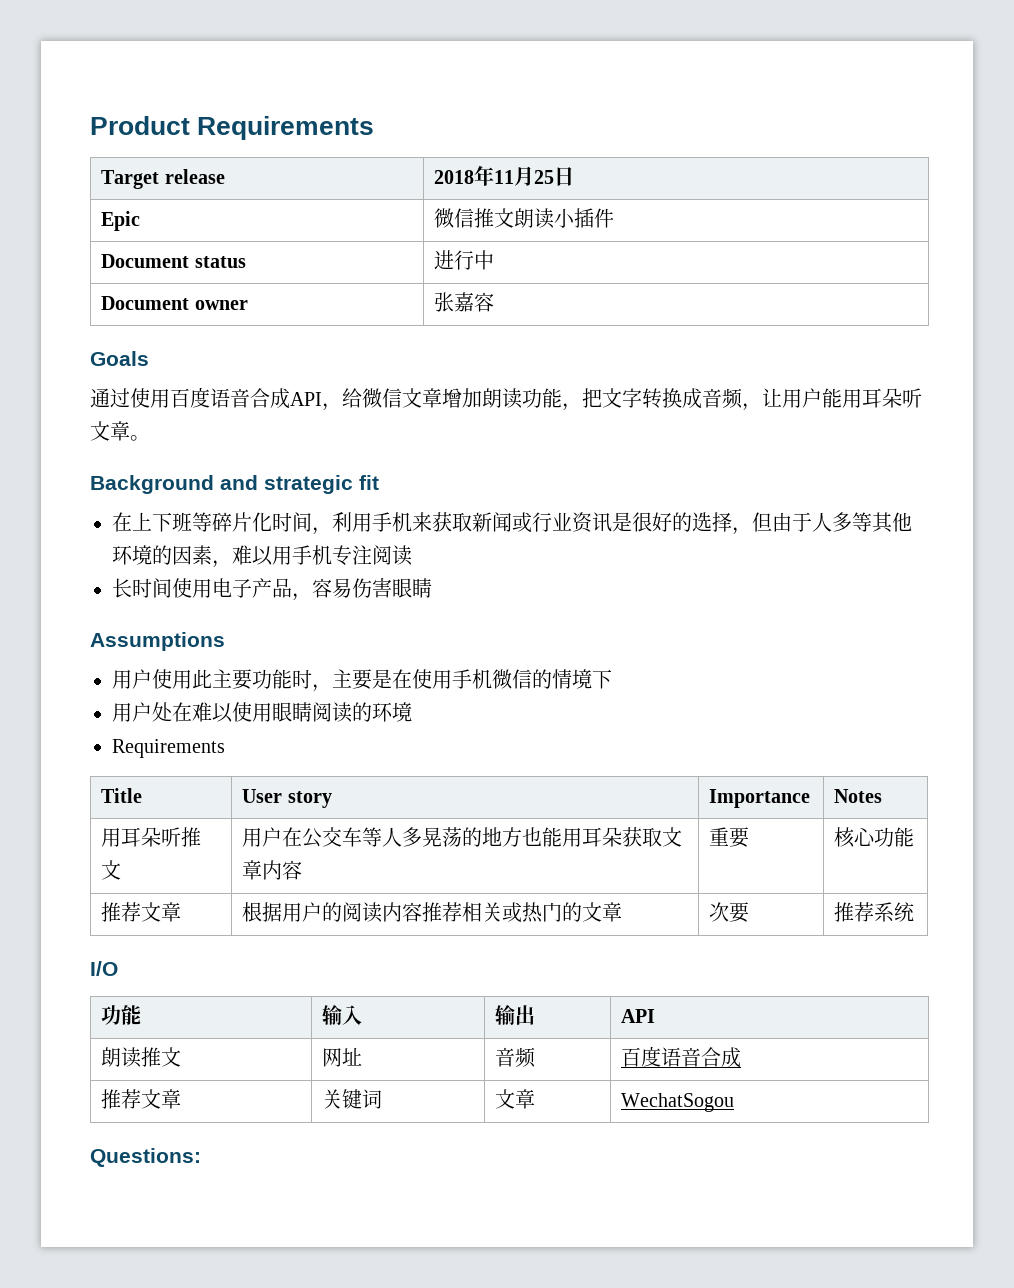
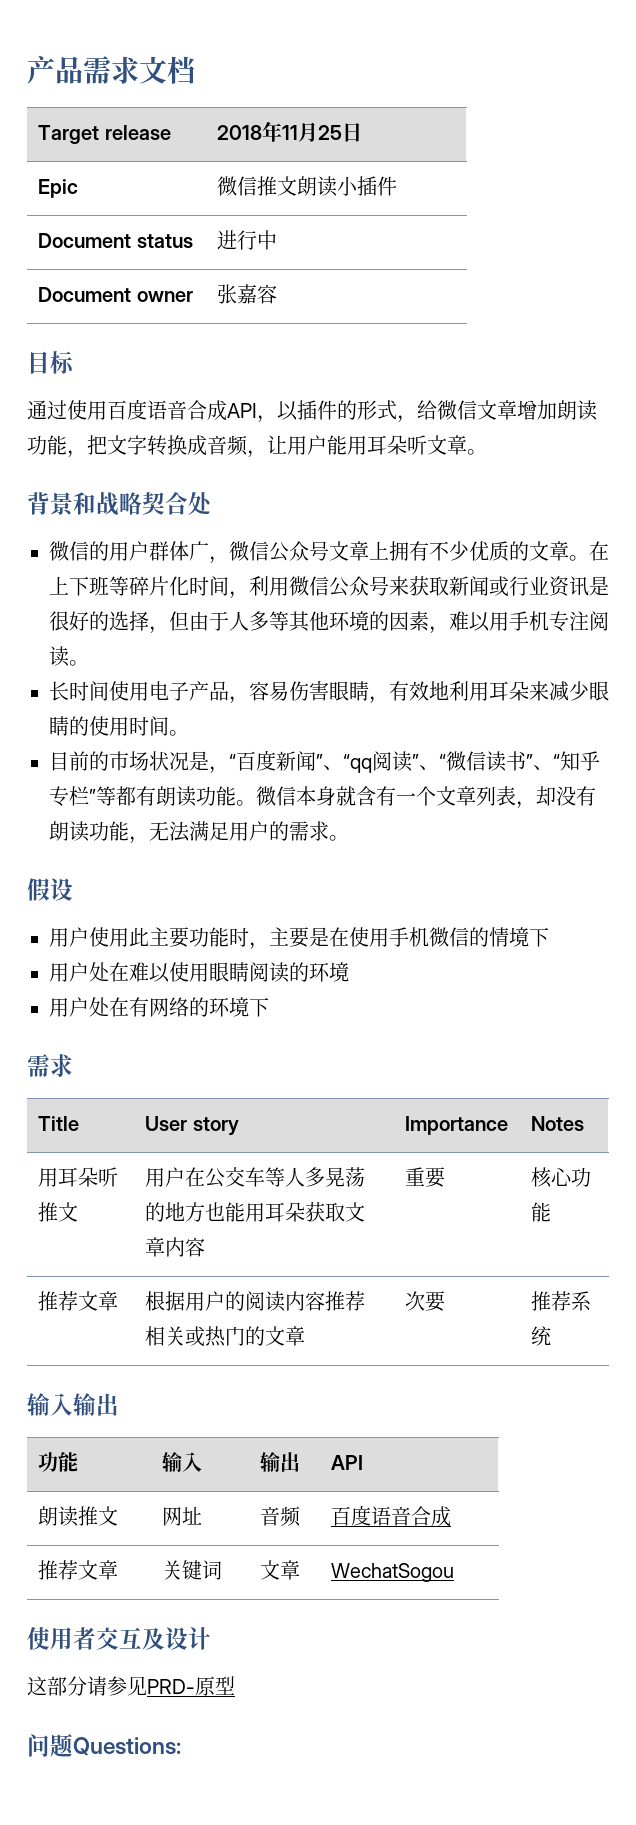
- Product Requirements
+ 产品需求文档
- Goals
+ 目标
- 通过使用百度语音合成API，给微信文章增加朗读功能，把文字转换成音频，让用户能用耳朵听文章。
+ 通过使用百度语音合成API，以插件的形式，给微信文章增加朗读功能，把文字转换成音频，让用户能用耳朵听文章。
- Background and strategic fit
- 在上下班等碎片化时间，利用手机来获取新闻或行业资讯是很好的选择，但由于人多等其他环境的因素，难以用手机专注阅读
+ 背景和战略契合处
+ 微信的用户群体广，微信公众号文章上拥有不少优质的文章。在上下班等碎片化时间，利用微信公众号来获取新闻或行业资讯是很好的选择，但由于人多等其他环境的因素，难以用手机专注阅读。
- 长时间使用电子产品，容易伤害眼睛
- Assumptions
+ 长时间使用电子产品，容易伤害眼睛，有效地利用耳朵来减少眼睛的使用时间。
+ 目前的市场状况是，“百度新闻”、“qq阅读”、“微信读书”、“知乎专栏”等都有朗读功能。微信本身就含有一个文章列表，却没有朗读功能，无法满足用户的需求。
+ 假设
  用户处在难以使用眼睛阅读的环境
- Requirements
+ 用户处在有网络的环境下
+ 需求
- I/O
+ 输入输出
- Questions:
+ 使用者交互及设计
+ 这部分请参见PRD-原型
+ 问题Questions:

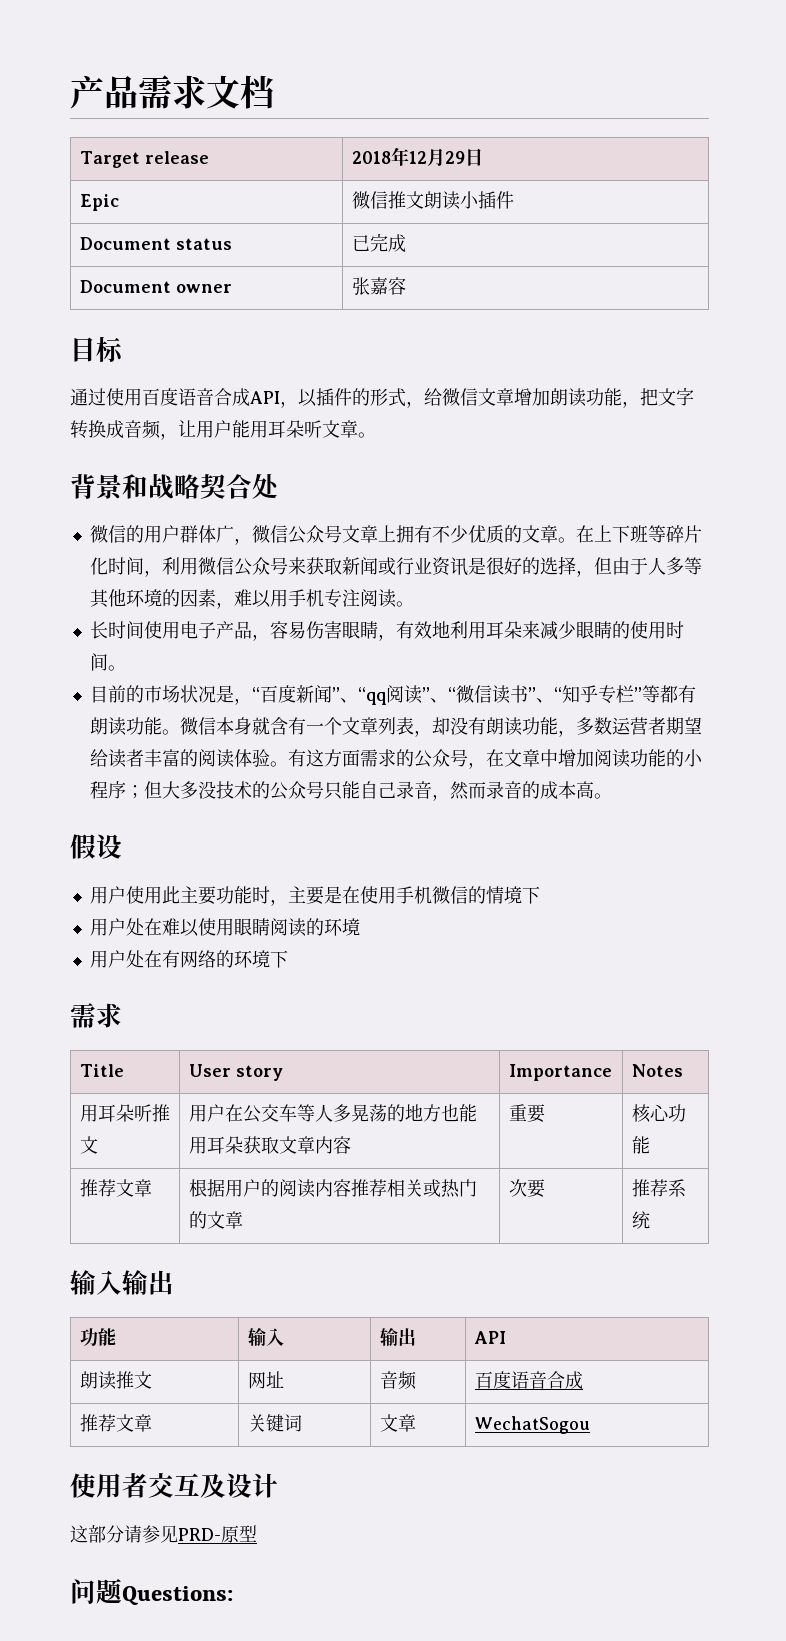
- Target release | 2018年11月25日
+ Target release | 2018年12月29日
- Document status | 进行中
+ Document status | 已完成
- 微信本身就含有一个文章列表，却没有朗读功能，无法满足用户的需求。
+ 微信本身就含有一个文章列表，却没有朗读功能，多数运营者期望给读者丰富的阅读体验。有这方面需求的公众号，在文章中增加阅读功能的小程序；但大多没技术的公众号只能自己录音，然而录音的成本高。

